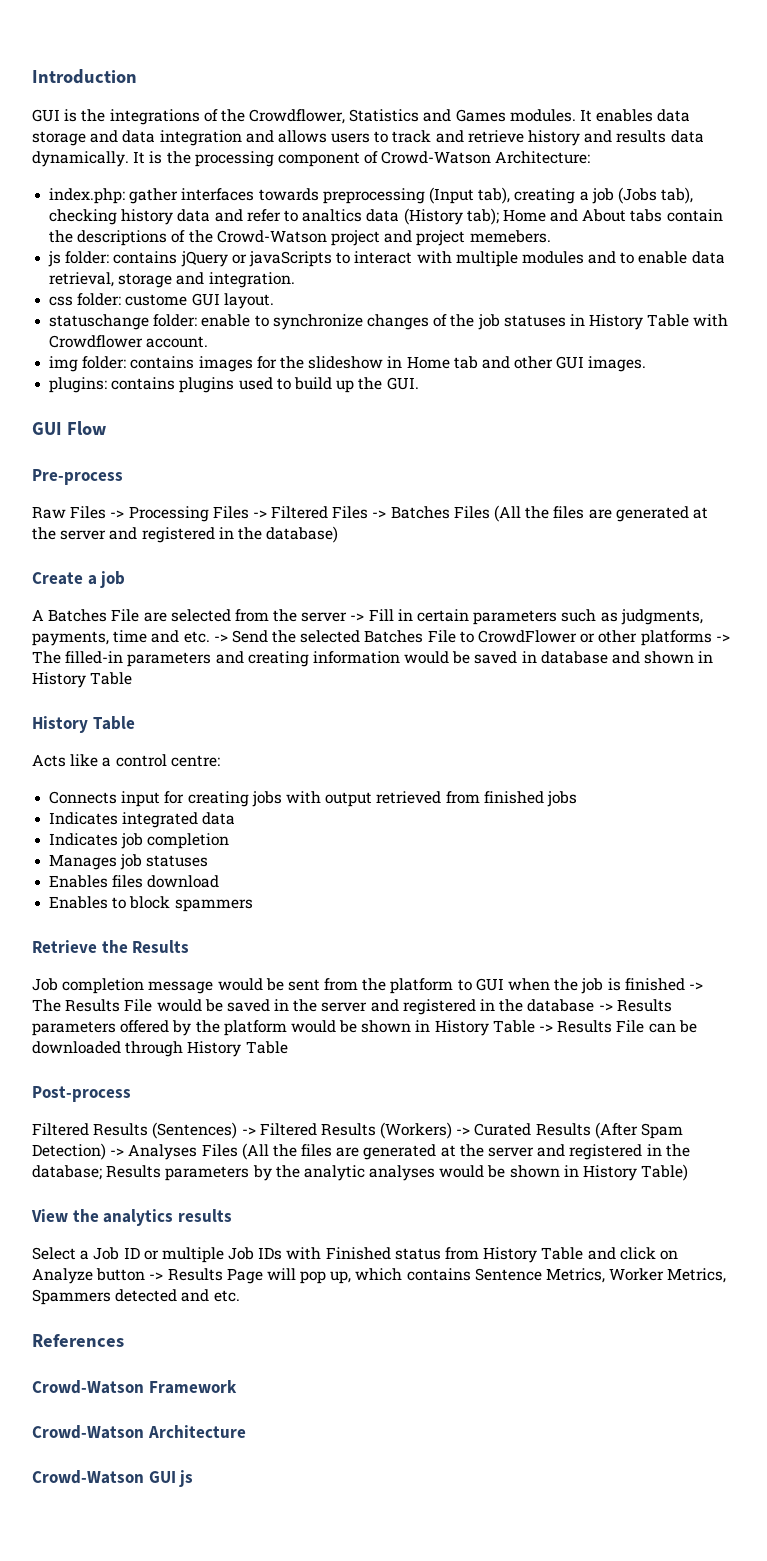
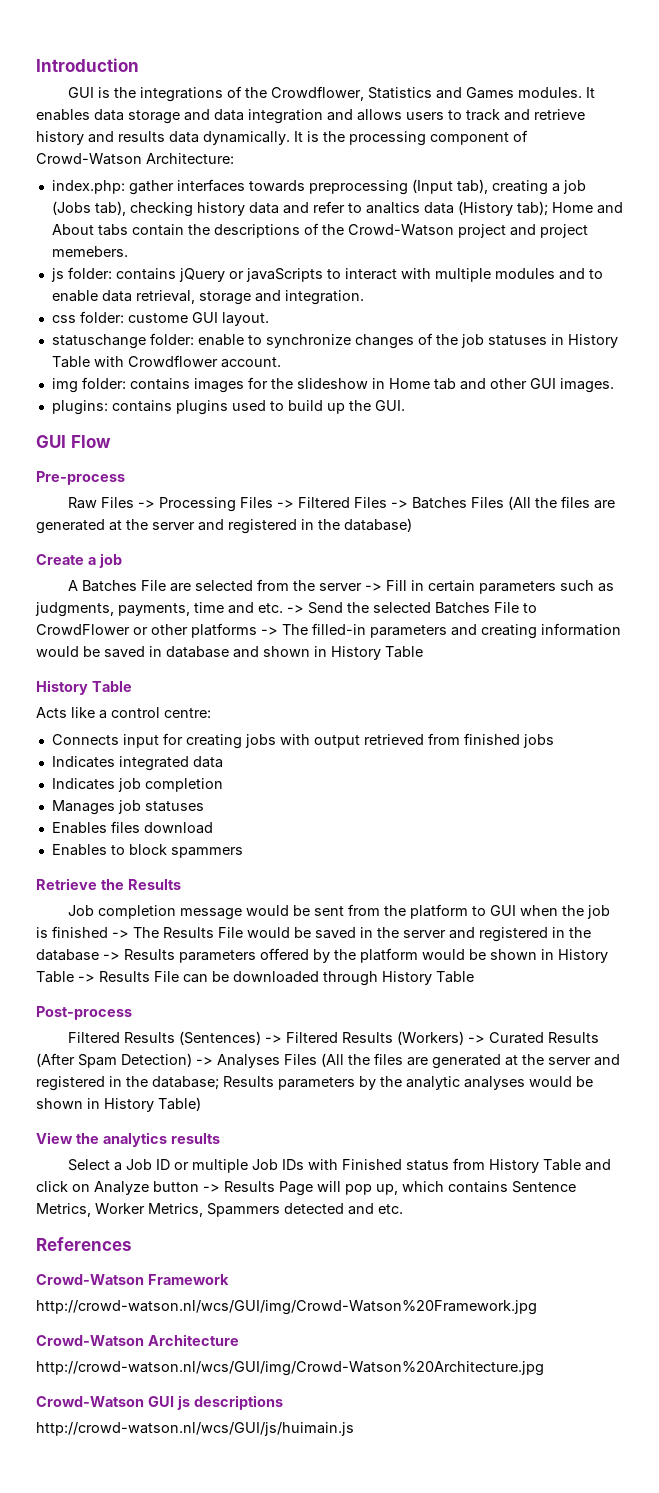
+ http://crowd-watson.nl/wcs/GUI/img/Crowd-Watson%20Framework.jpg
+ http://crowd-watson.nl/wcs/GUI/img/Crowd-Watson%20Architecture.jpg
- Crowd-Watson GUI js
+ Crowd-Watson GUI js descriptions
+ http://crowd-watson.nl/wcs/GUI/js/huimain.js

